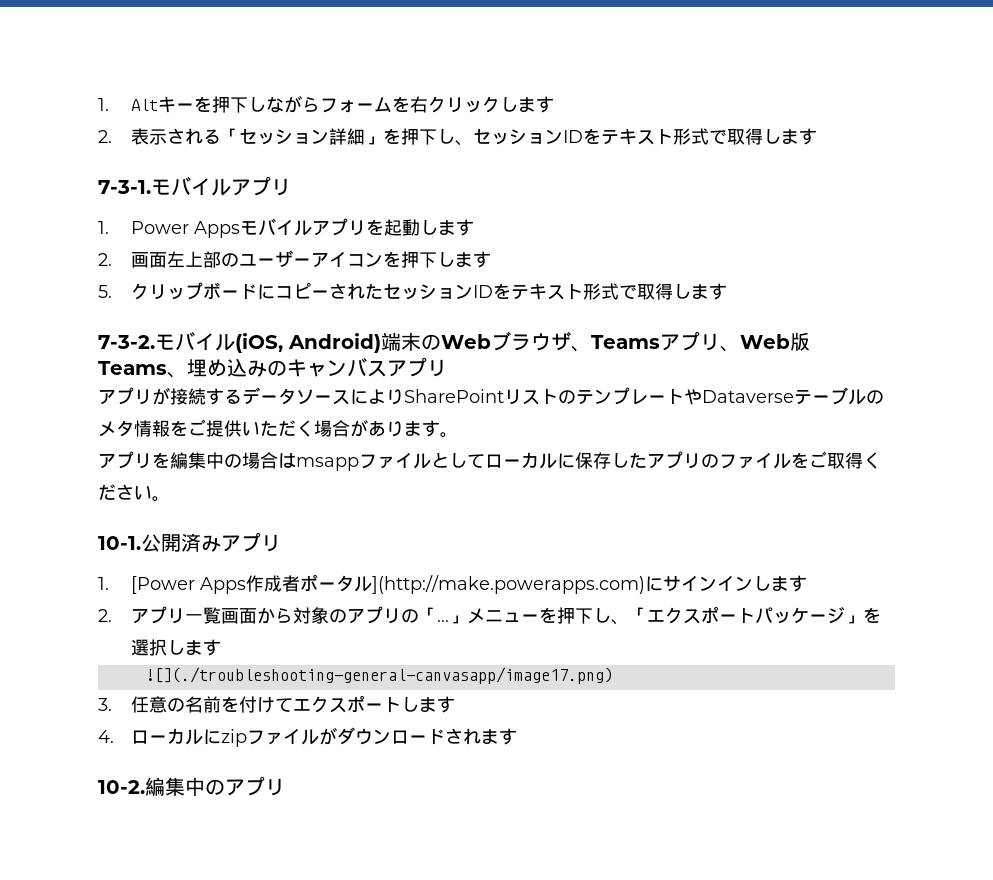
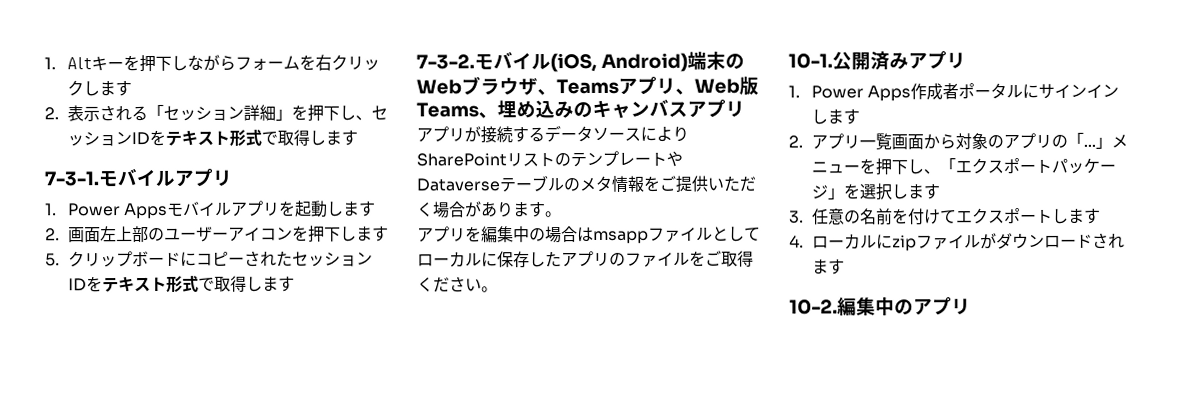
- 1. [Power Apps作成者ポータル](http://make.powerapps.com)にサインインします
+ 1. Power Apps作成者ポータルにサインインします
- ![](./troubleshooting-general-canvasapp/image17.png)

